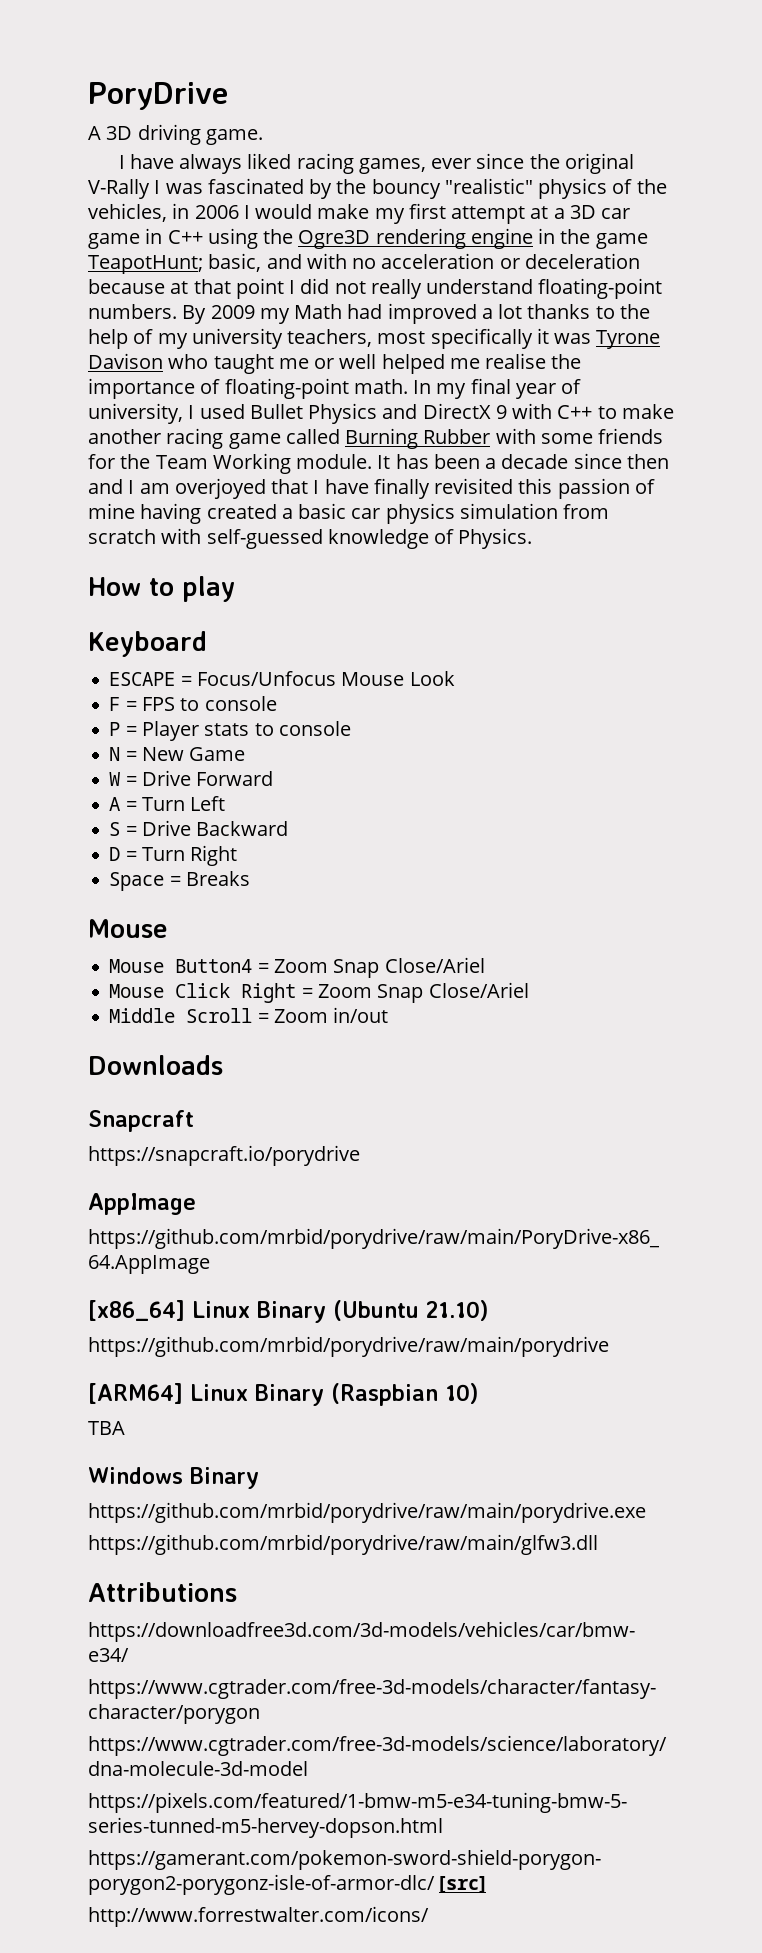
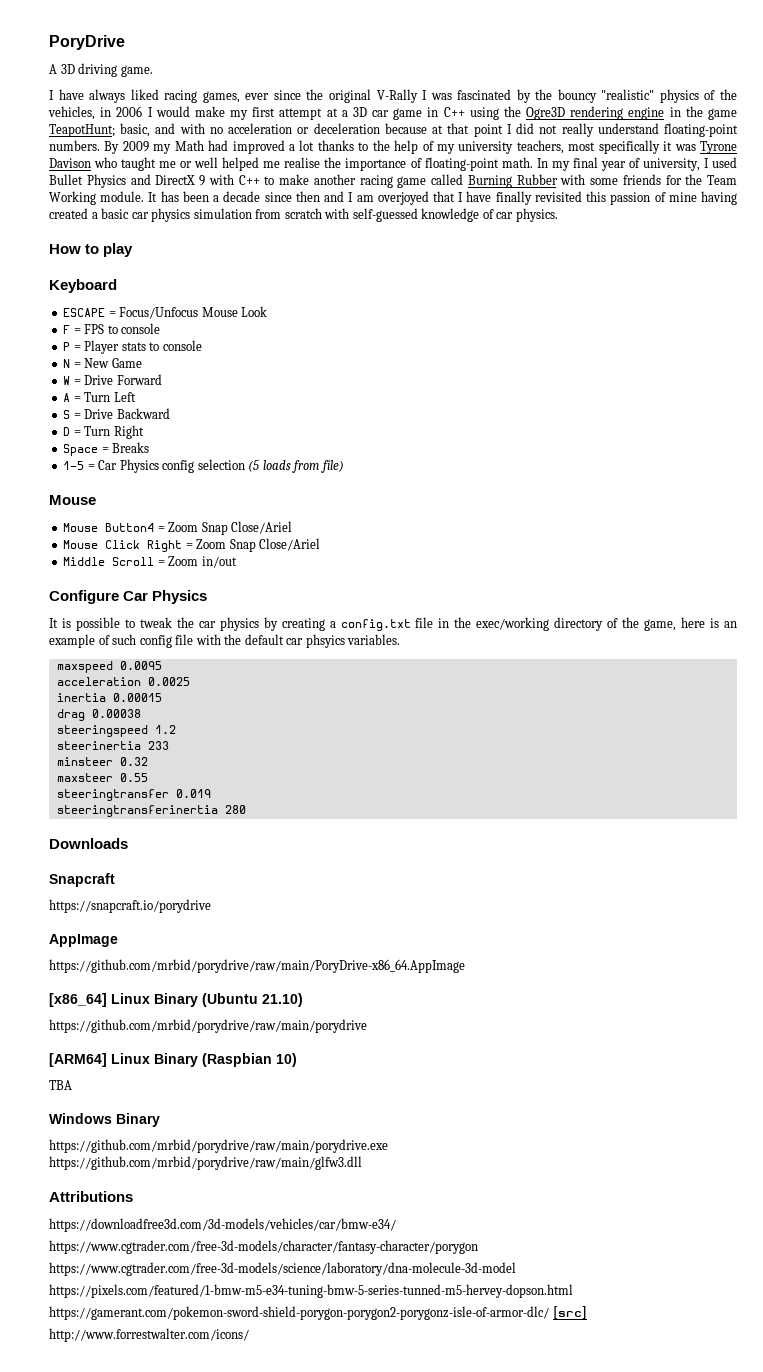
- It has been a decade since then and I am overjoyed that I have finally revisited this passion of mine having created a basic car physics simulation from scratch with self-guessed knowledge of Physics.
+ It has been a decade since then and I am overjoyed that I have finally revisited this passion of mine having created a basic car physics simulation from scratch with self-guessed knowledge of car physics.
+ 1-5 = Car Physics config selection (5 loads from file)
+ Configure Car Physics
+ It is possible to tweak the car physics by creating a config.txt file in the exec/working directory of the game, here is an example of such config file with the default car phsyics variables.
+ maxspeed 0.0095
+ acceleration 0.0025
+ inertia 0.00015
+ drag 0.00038
+ steeringspeed 1.2
+ steerinertia 233
+ minsteer 0.32
+ maxsteer 0.55
+ steeringtransfer 0.019
+ steeringtransferinertia 280

